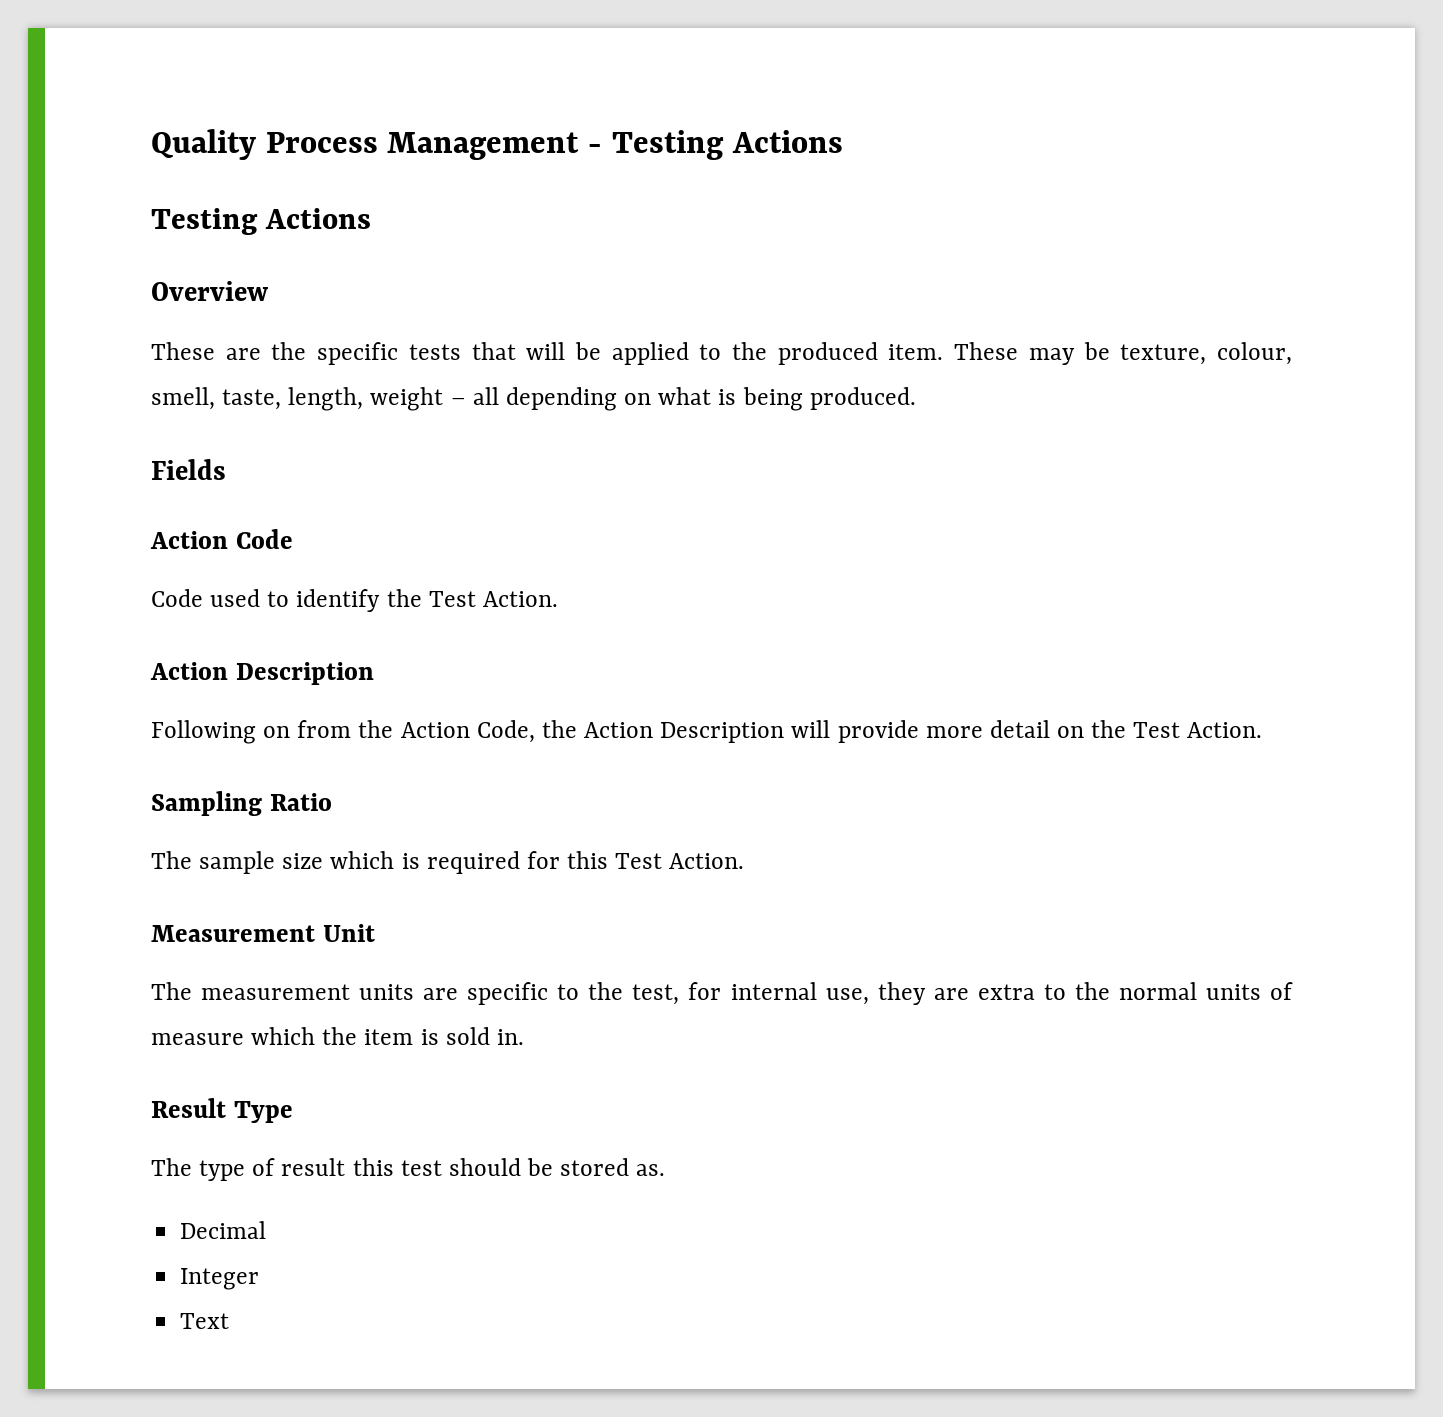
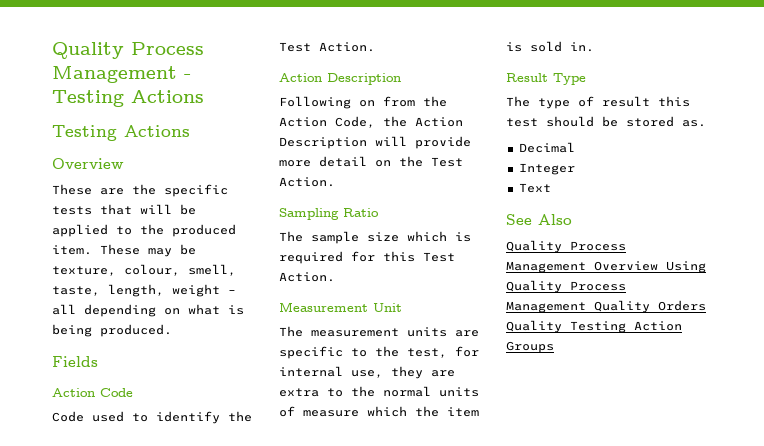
+ See Also
+ Quality Process Management Overview Using Quality Process Management Quality Orders Quality Testing Action Groups

